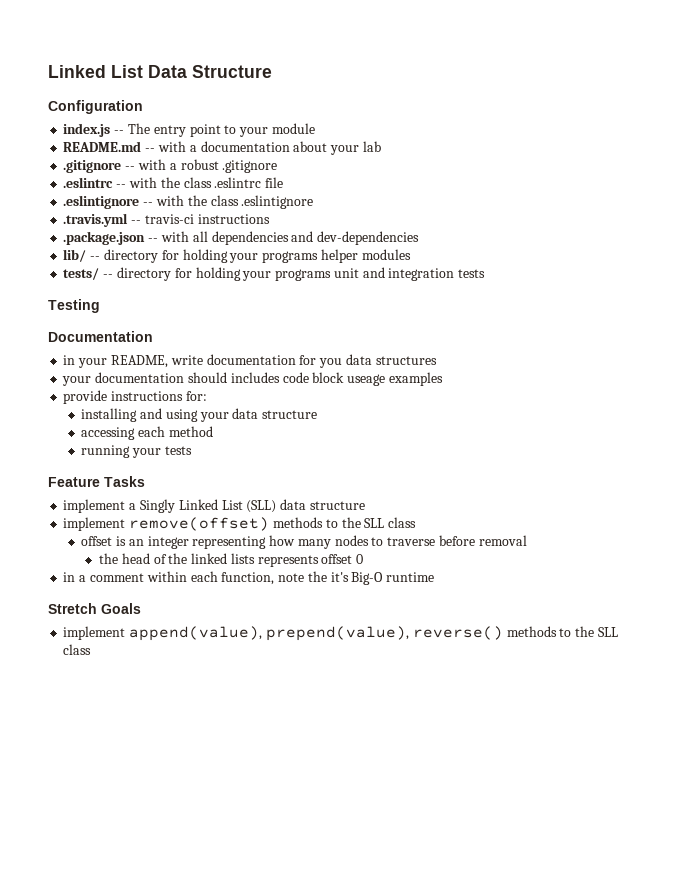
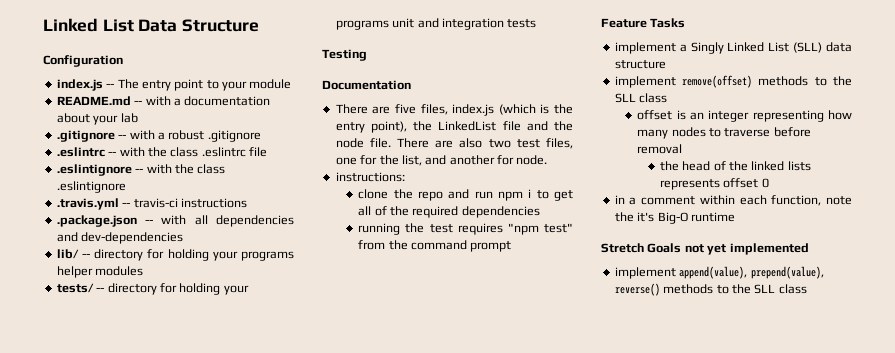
- in your README, write documentation for you data structures
- your documentation should includes code block useage examples
- provide instructions for:
- installing and using your data structure
- accessing each method
- running your tests
+ There are five files, index.js (which is the entry point), the LinkedList file and the node file. There are also two test files, one for the list, and another for node.
+ instructions:
+ clone the repo and run npm i to get all of the required dependencies
+ running the test requires "npm test" from the command prompt
- Stretch Goals
+ Stretch Goals not yet implemented

